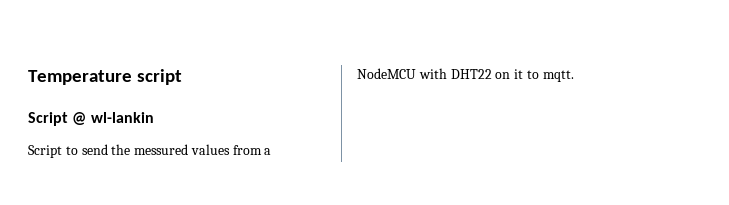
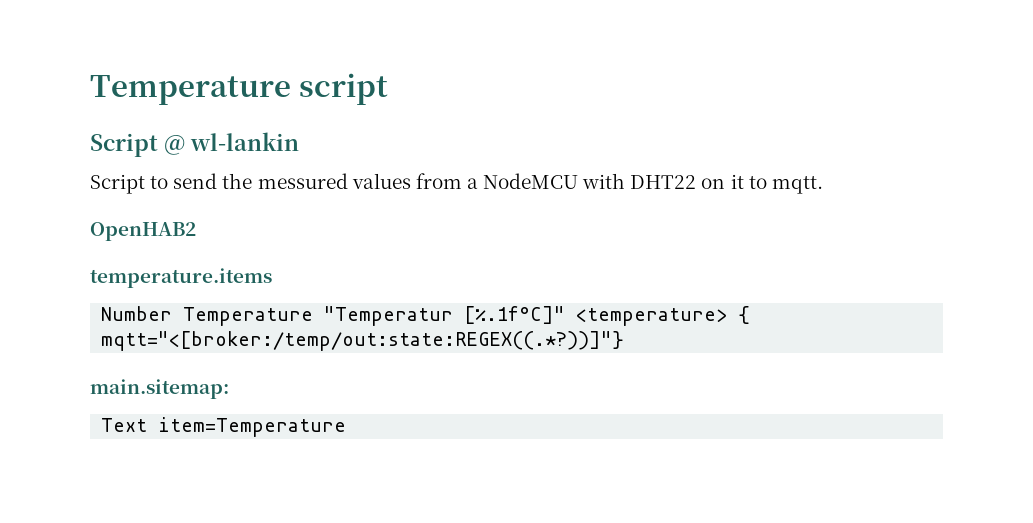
+ OpenHAB2
+ temperature.items
+ Number Temperature "Temperatur [%.1f°C]" <temperature> { mqtt="<[broker:/temp/out:state:REGEX((.*?))]"}
+ main.sitemap:
+ Text item=Temperature

